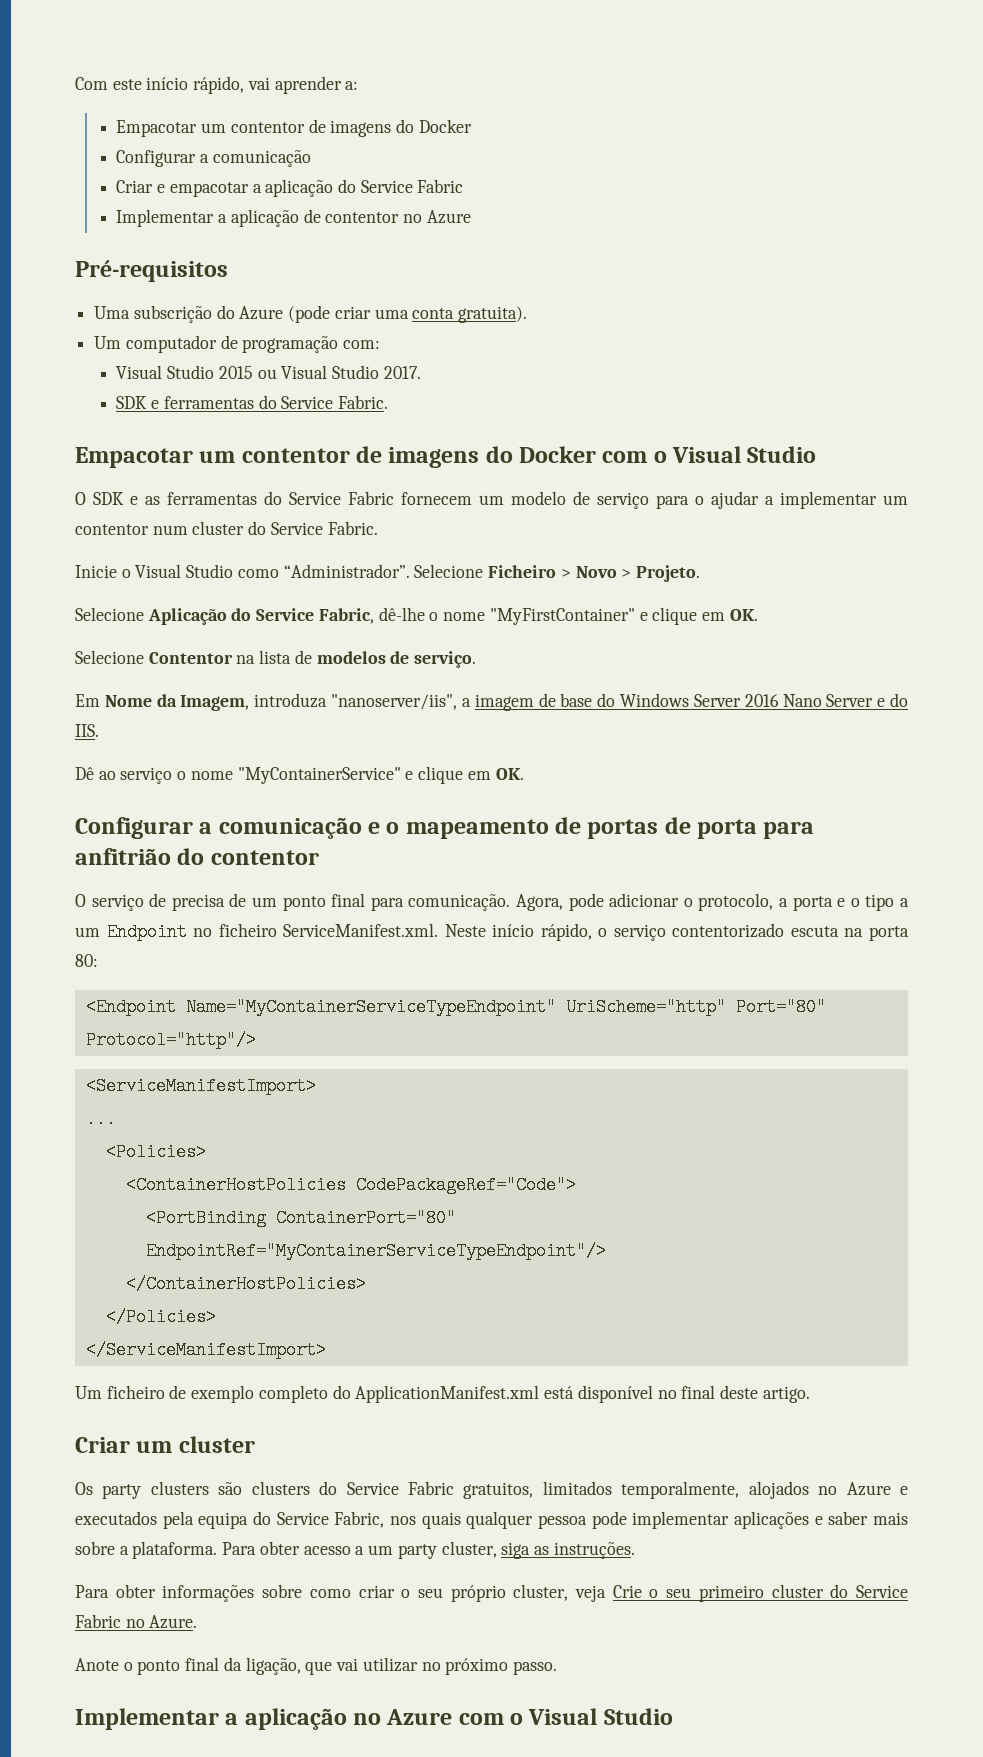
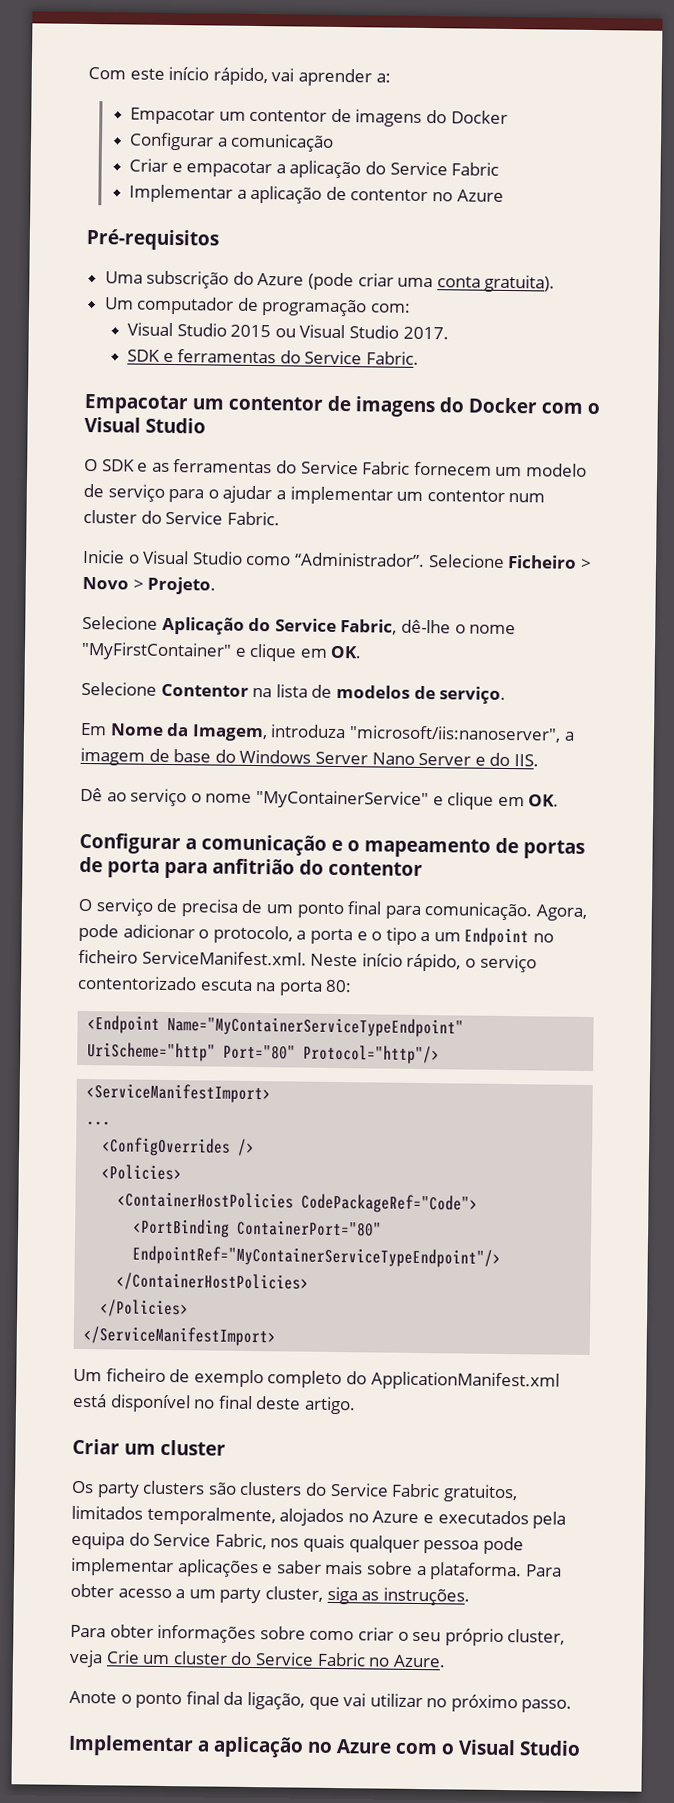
- Em Nome da Imagem, introduza "nanoserver/iis", a imagem de base do Windows Server 2016 Nano Server e do IIS.
+ Em Nome da Imagem, introduza "microsoft/iis:nanoserver", a imagem de base do Windows Server Nano Server e do IIS.
+ <ConfigOverrides />
- Para obter informações sobre como criar o seu próprio cluster, veja Crie o seu primeiro cluster do Service Fabric no Azure.
+ Para obter informações sobre como criar o seu próprio cluster, veja Crie um cluster do Service Fabric no Azure.

